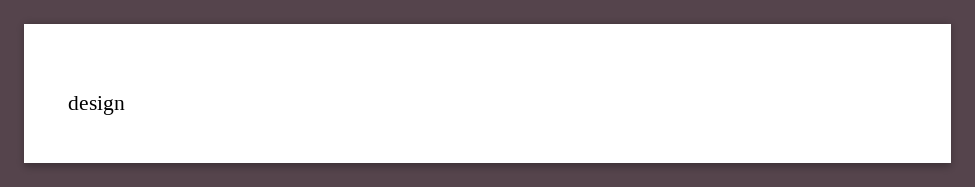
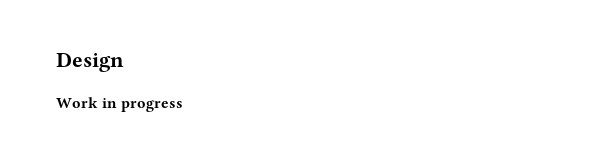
- design
+ Design
+ Work in progress

